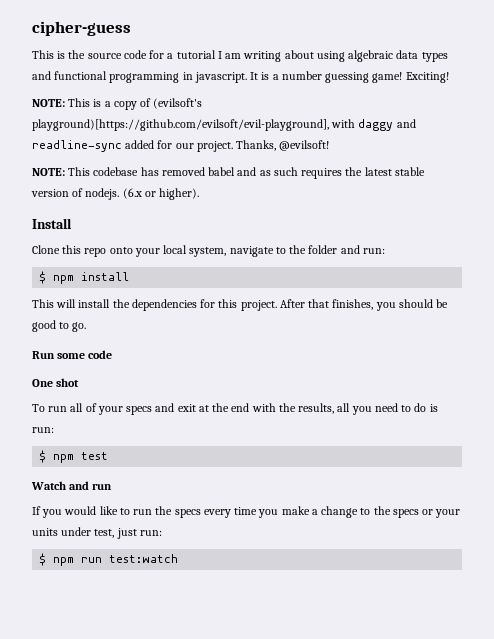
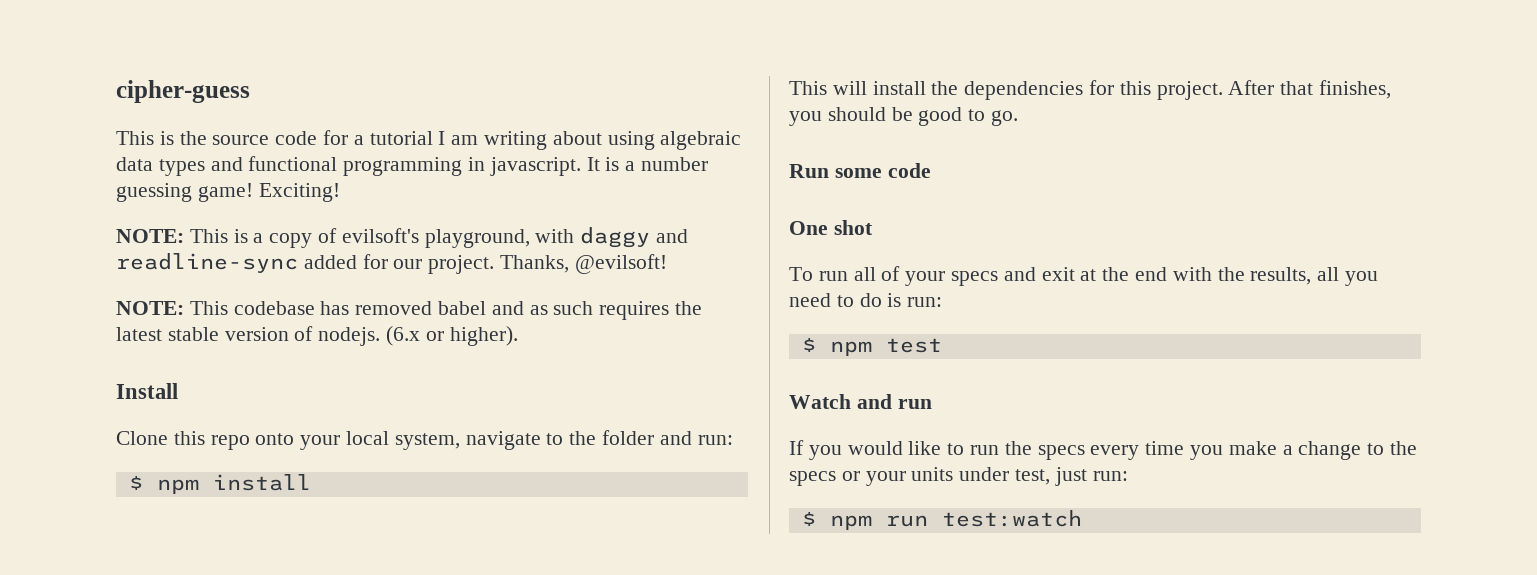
- NOTE: This is a copy of (evilsoft's playground)[https://github.com/evilsoft/evil-playground], with daggy and readline-sync added for our project.
+ NOTE: This is a copy of evilsoft's playground, with daggy and readline-sync added for our project.

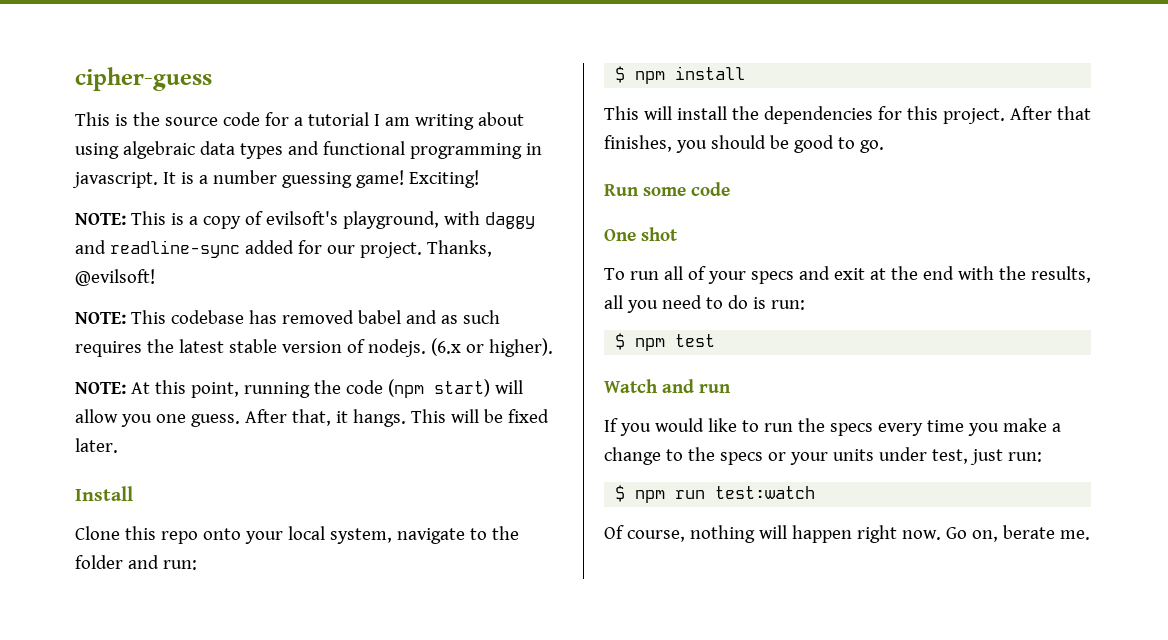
+ NOTE: At this point, running the code (npm start) will allow you one guess. After that, it hangs. This will be fixed later.
+ Of course, nothing will happen right now. Go on, berate me.

